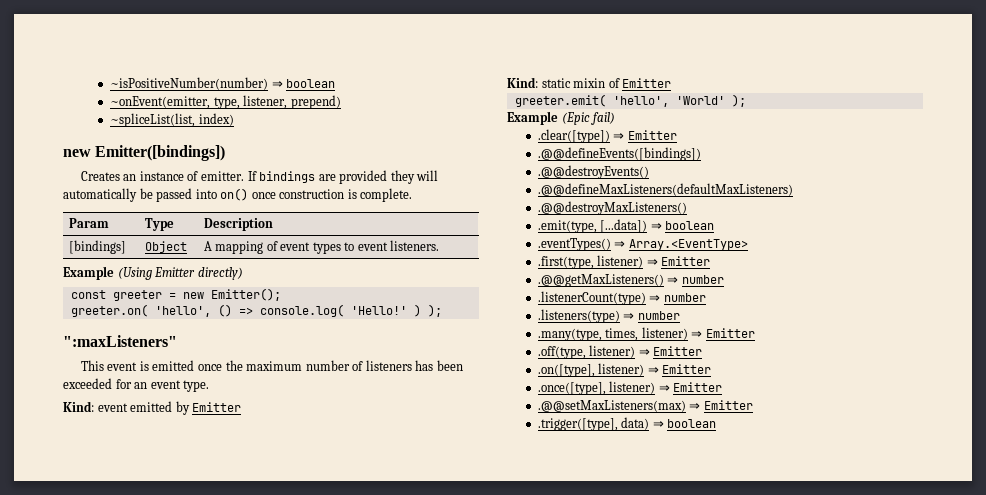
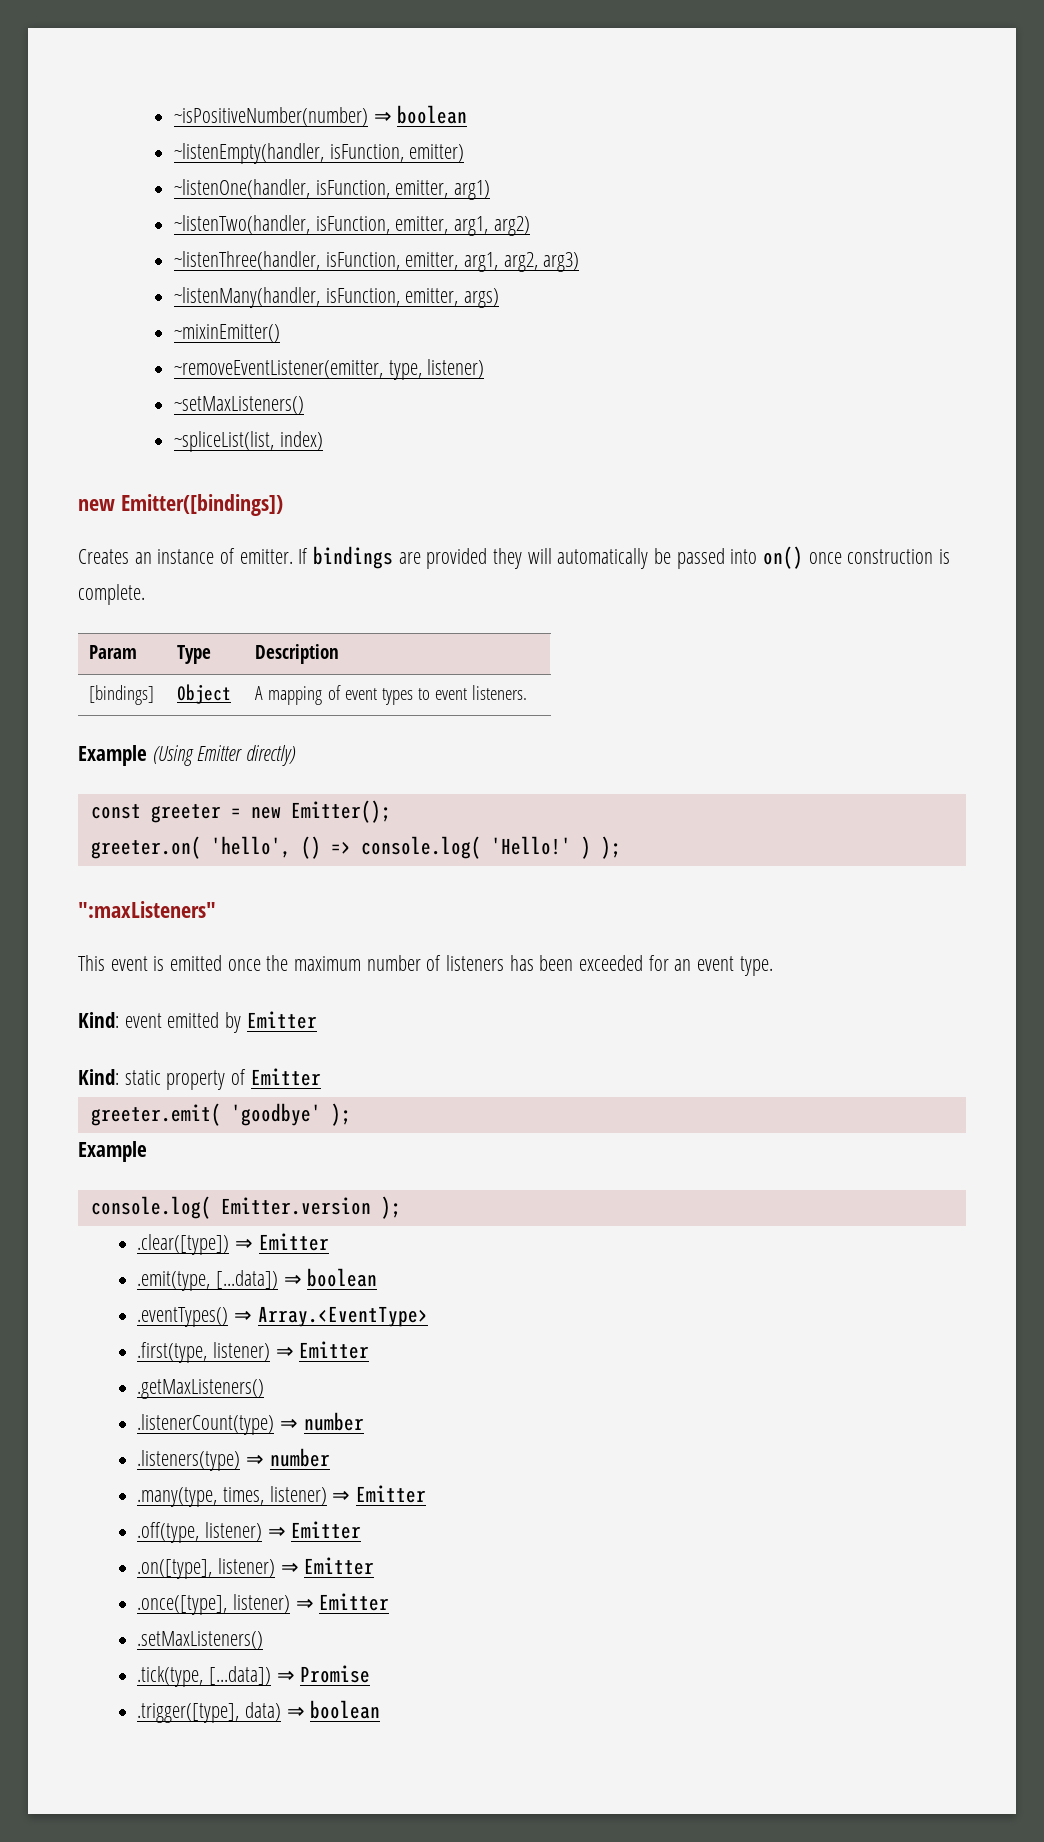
- ~onEvent(emitter, type, listener, prepend)
+ ~listenEmpty(handler, isFunction, emitter)
+ ~listenOne(handler, isFunction, emitter, arg1)
+ ~listenTwo(handler, isFunction, emitter, arg1, arg2)
+ ~listenThree(handler, isFunction, emitter, arg1, arg2, arg3)
+ ~listenMany(handler, isFunction, emitter, args)
+ ~mixinEmitter()
+ ~removeEventListener(emitter, type, listener)
+ ~setMaxListeners()
- Kind: static mixin of Emitter
+ Kind: static property of Emitter
- greeter.emit( 'hello', 'World' );
- Example (Epic fail)
+ greeter.emit( 'goodbye' );
+ Example
+ console.log( Emitter.version );
- .@@defineEvents([bindings])
- .@@destroyEvents()
- .@@defineMaxListeners(defaultMaxListeners)
- .@@destroyMaxListeners()
- .@@getMaxListeners() ⇒ number
+ .getMaxListeners()
- .@@setMaxListeners(max) ⇒ Emitter
+ .setMaxListeners()
+ .tick(type, [...data]) ⇒ Promise

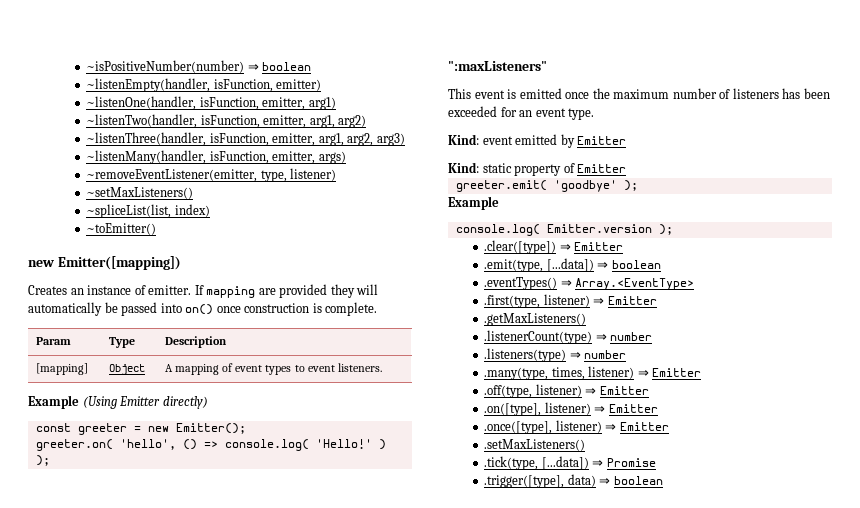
- ~mixinEmitter()
- new Emitter([bindings])
+ ~toEmitter()
+ new Emitter([mapping])
- If bindings are provided they will automatically be passed into on() once construction is complete.
+ If mapping are provided they will automatically be passed into on() once construction is complete.
- [bindings] | Object | A mapping of event types to event listeners.
+ [mapping] | Object | A mapping of event types to event listeners.

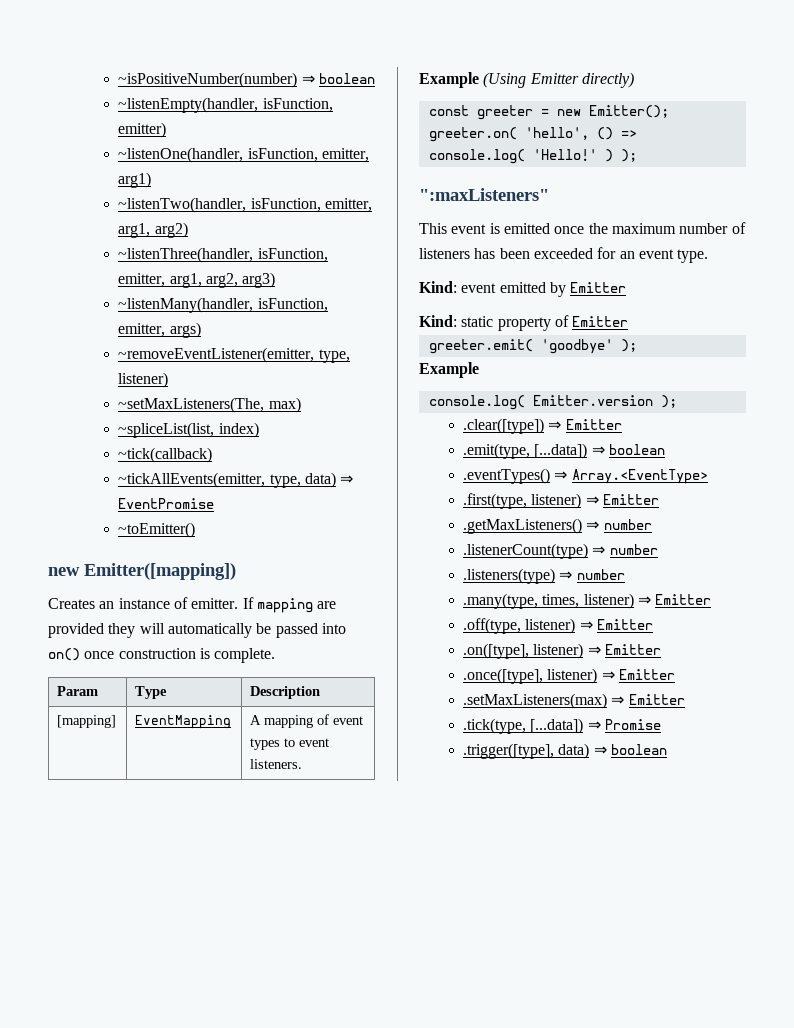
- ~setMaxListeners()
+ ~setMaxListeners(The, max)
+ ~tick(callback)
+ ~tickAllEvents(emitter, type, data) ⇒ EventPromise
- [mapping] | Object | A mapping of event types to event listeners.
+ [mapping] | EventMapping | A mapping of event types to event listeners.
- .getMaxListeners()
+ .getMaxListeners() ⇒ number
- .setMaxListeners()
+ .setMaxListeners(max) ⇒ Emitter

